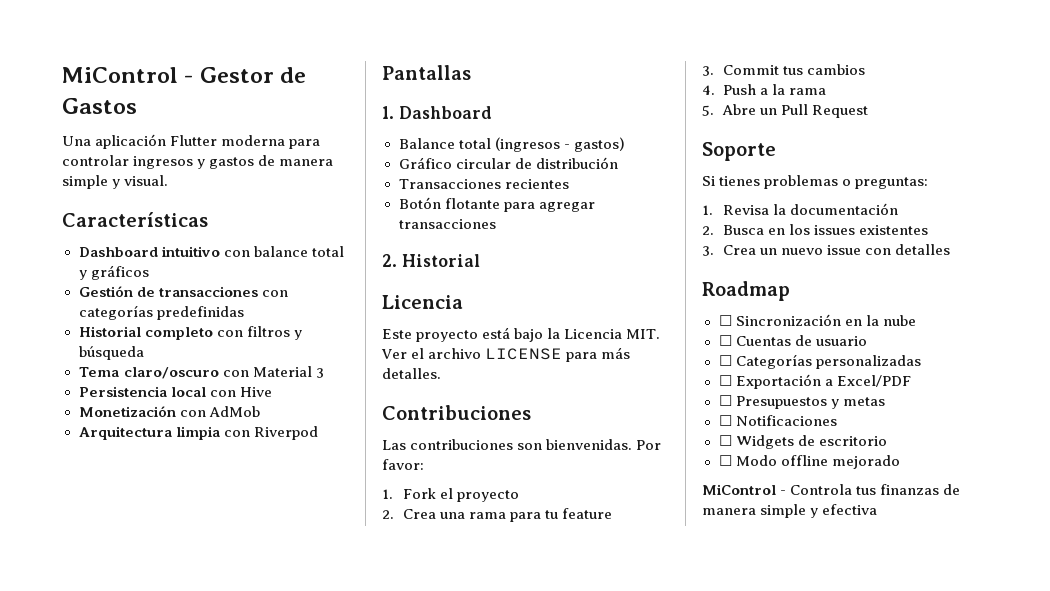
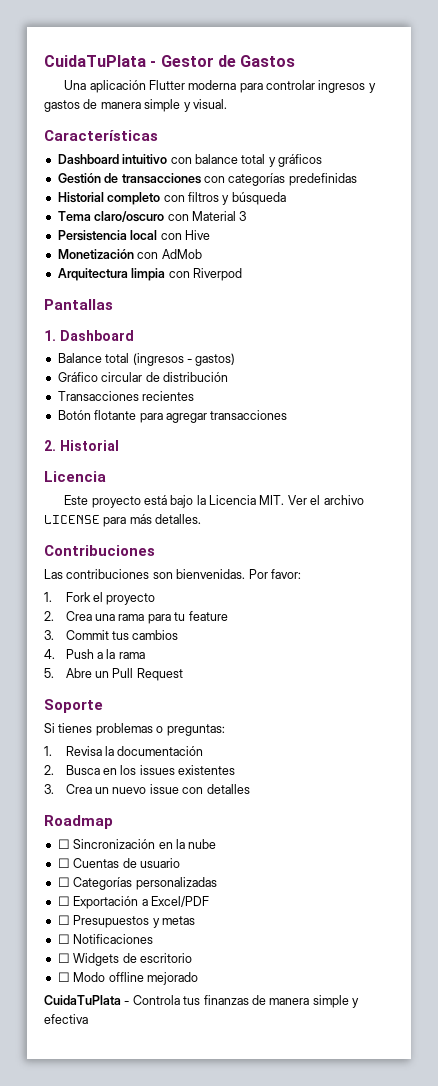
- MiControl - Gestor de Gastos
+ CuidaTuPlata - Gestor de Gastos
- MiControl - Controla tus finanzas de manera simple y efectiva
+ CuidaTuPlata - Controla tus finanzas de manera simple y efectiva

